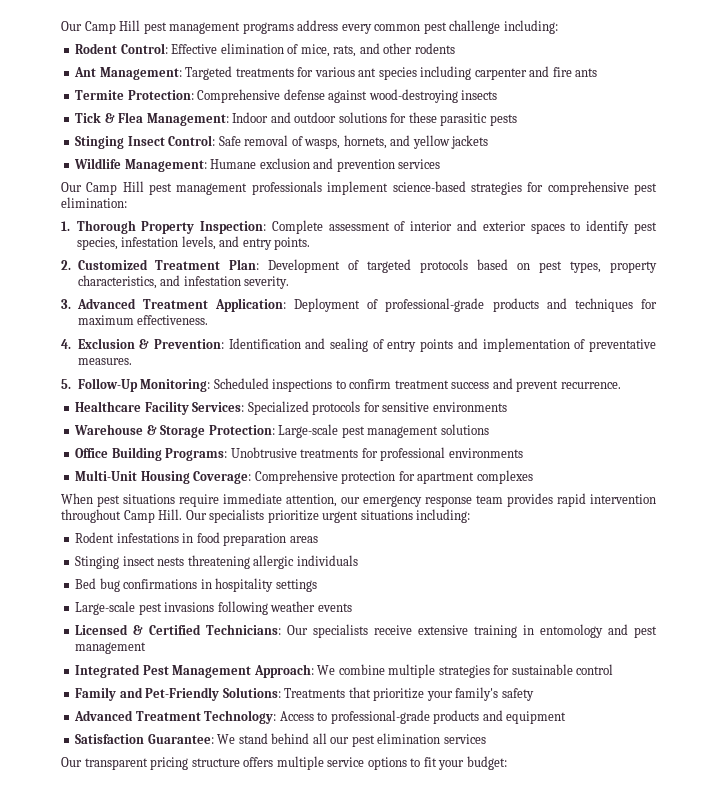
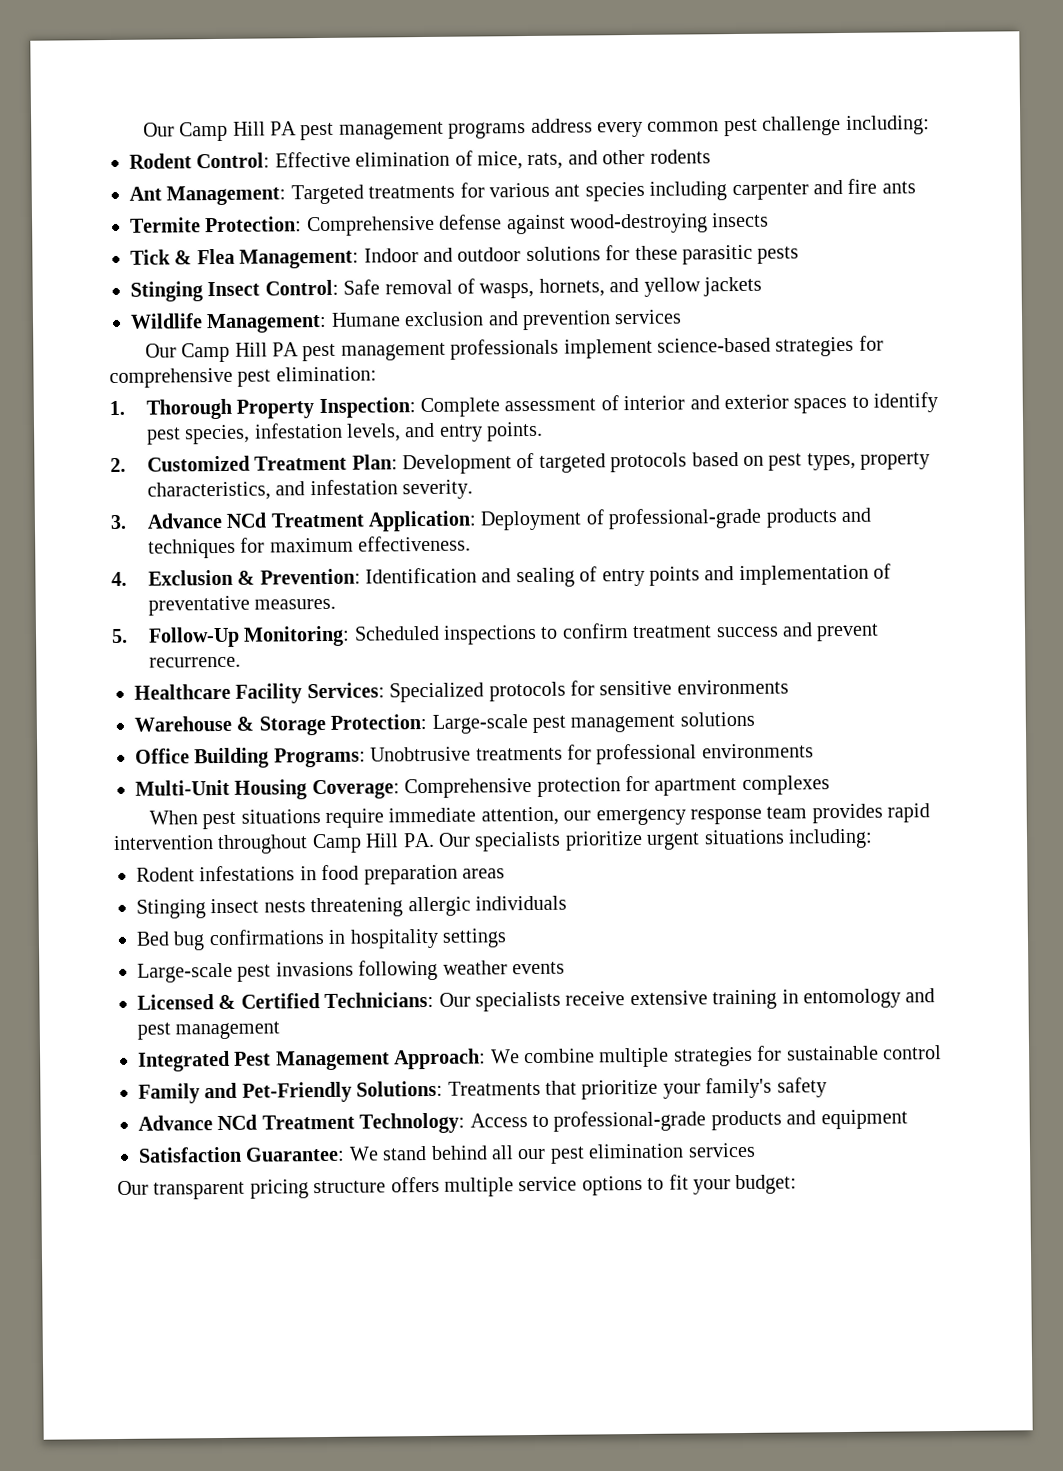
- Our Camp Hill pest management programs address every common pest challenge including:
+ Our Camp Hill PA pest management programs address every common pest challenge including:
- Our Camp Hill pest management professionals implement science-based strategies for comprehensive pest elimination:
+ Our Camp Hill PA pest management professionals implement science-based strategies for comprehensive pest elimination:
- 3. Advanced Treatment Application: Deployment of professional-grade products and techniques for maximum effectiveness.
+ 3. Advance NCd Treatment Application: Deployment of professional-grade products and techniques for maximum effectiveness.
- When pest situations require immediate attention, our emergency response team provides rapid intervention throughout Camp Hill. Our specialists prioritize urgent situations including:
+ When pest situations require immediate attention, our emergency response team provides rapid intervention throughout Camp Hill PA. Our specialists prioritize urgent situations including:
- Advanced Treatment Technology: Access to professional-grade products and equipment
+ Advance NCd Treatment Technology: Access to professional-grade products and equipment

